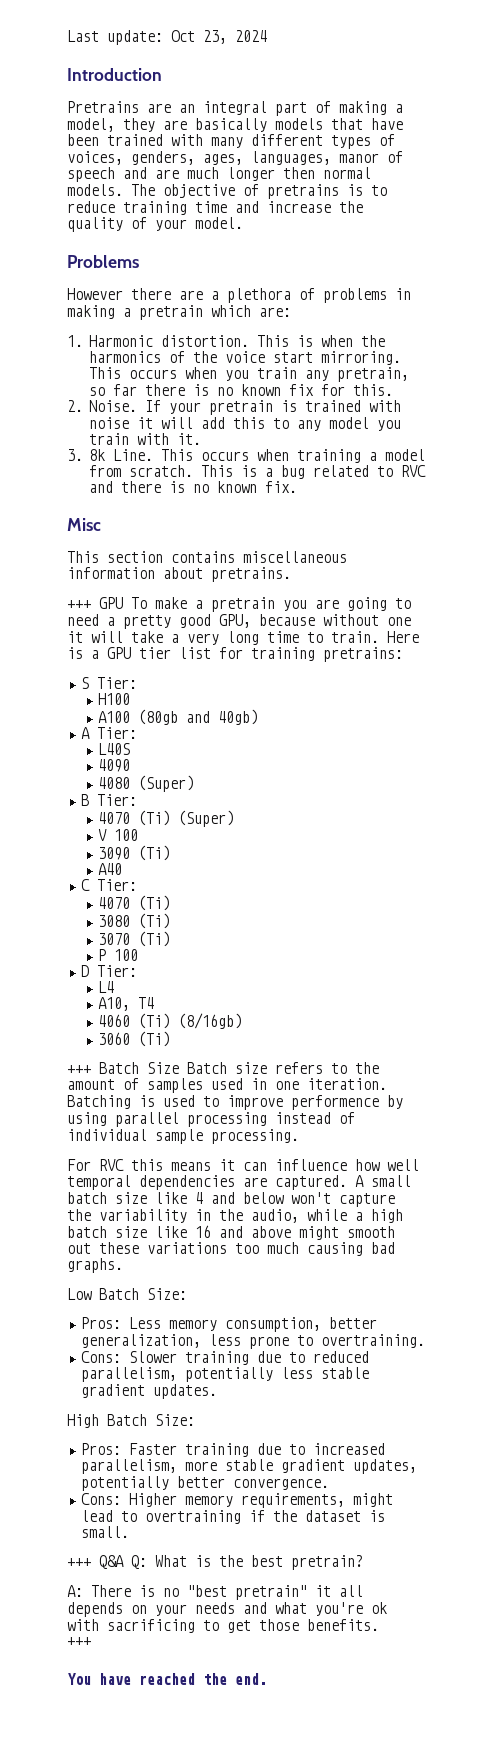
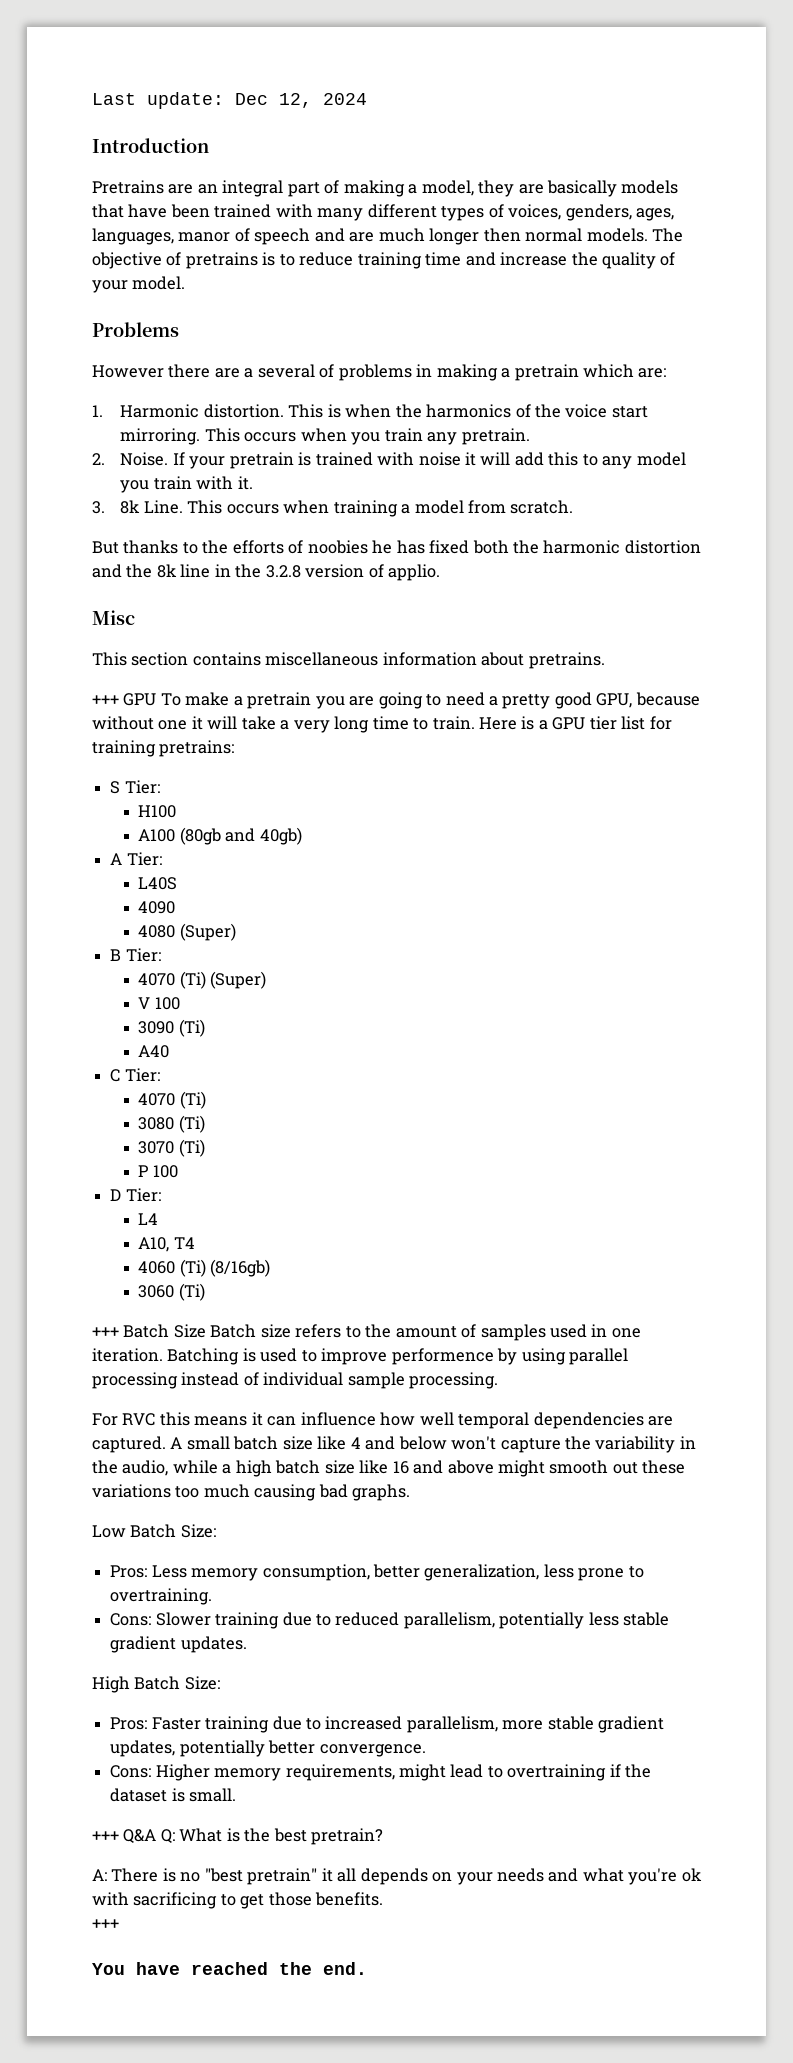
- Last update: Oct 23, 2024
+ Last update: Dec 12, 2024
- However there are a plethora of problems in making a pretrain which are:
+ However there are a several of problems in making a pretrain which are:
- This occurs when you train any pretrain, so far there is no known fix for this.
+ This occurs when you train any pretrain.
- This occurs when training a model from scratch. This is a bug related to RVC and there is no known fix.
+ This occurs when training a model from scratch.
+ But thanks to the efforts of noobies he has fixed both the harmonic distortion and the 8k line in the 3.2.8 version of applio.

